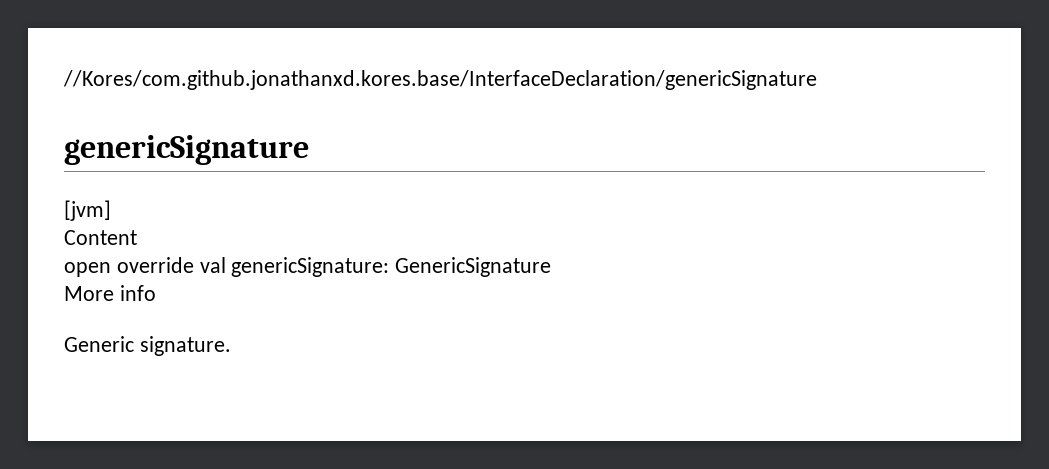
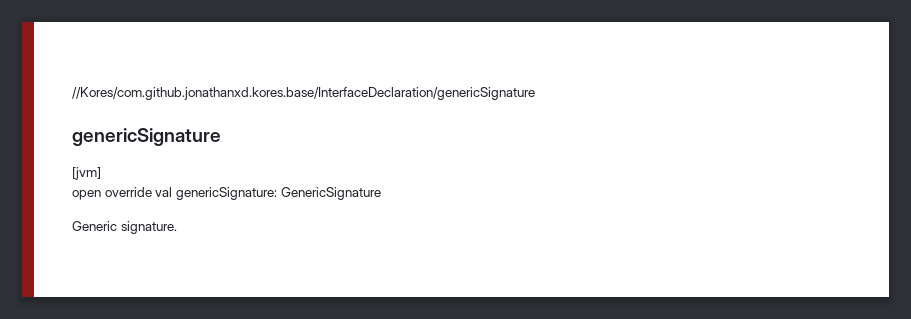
- Content
- More info

